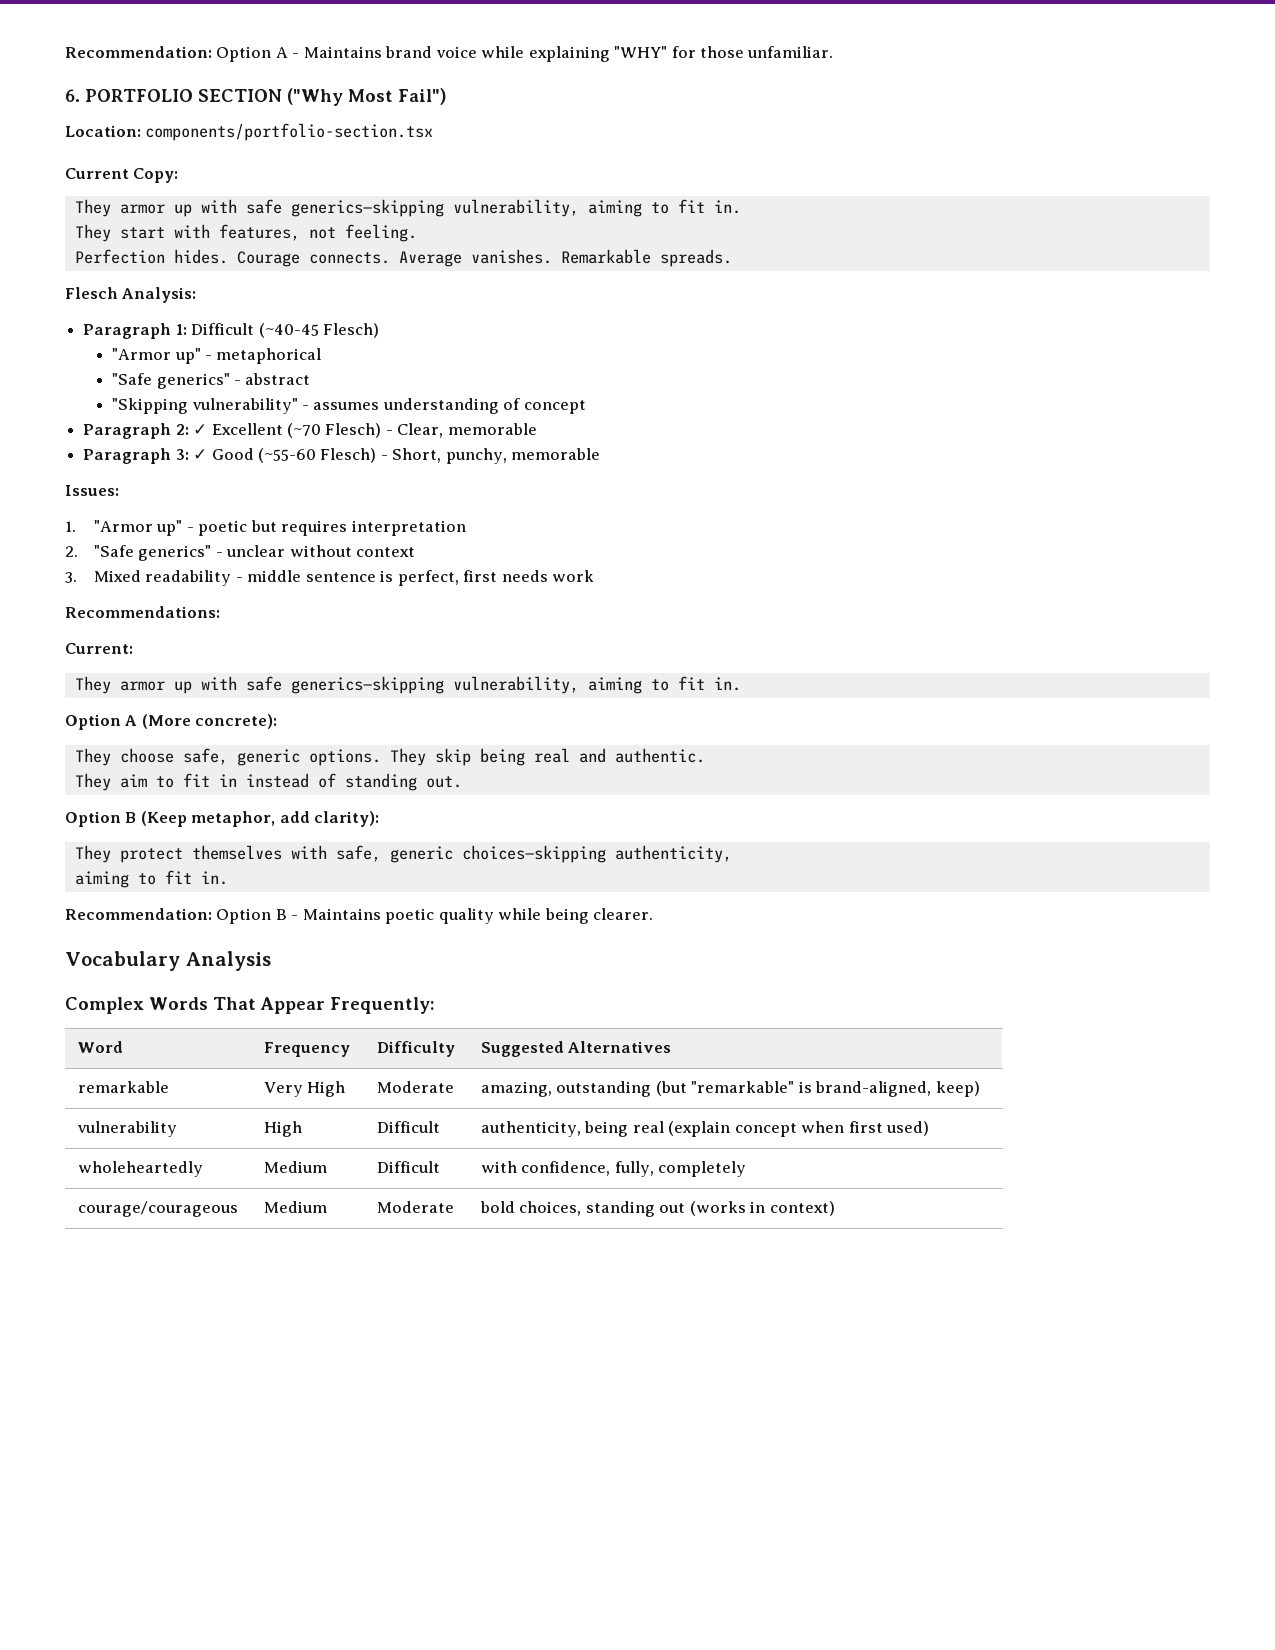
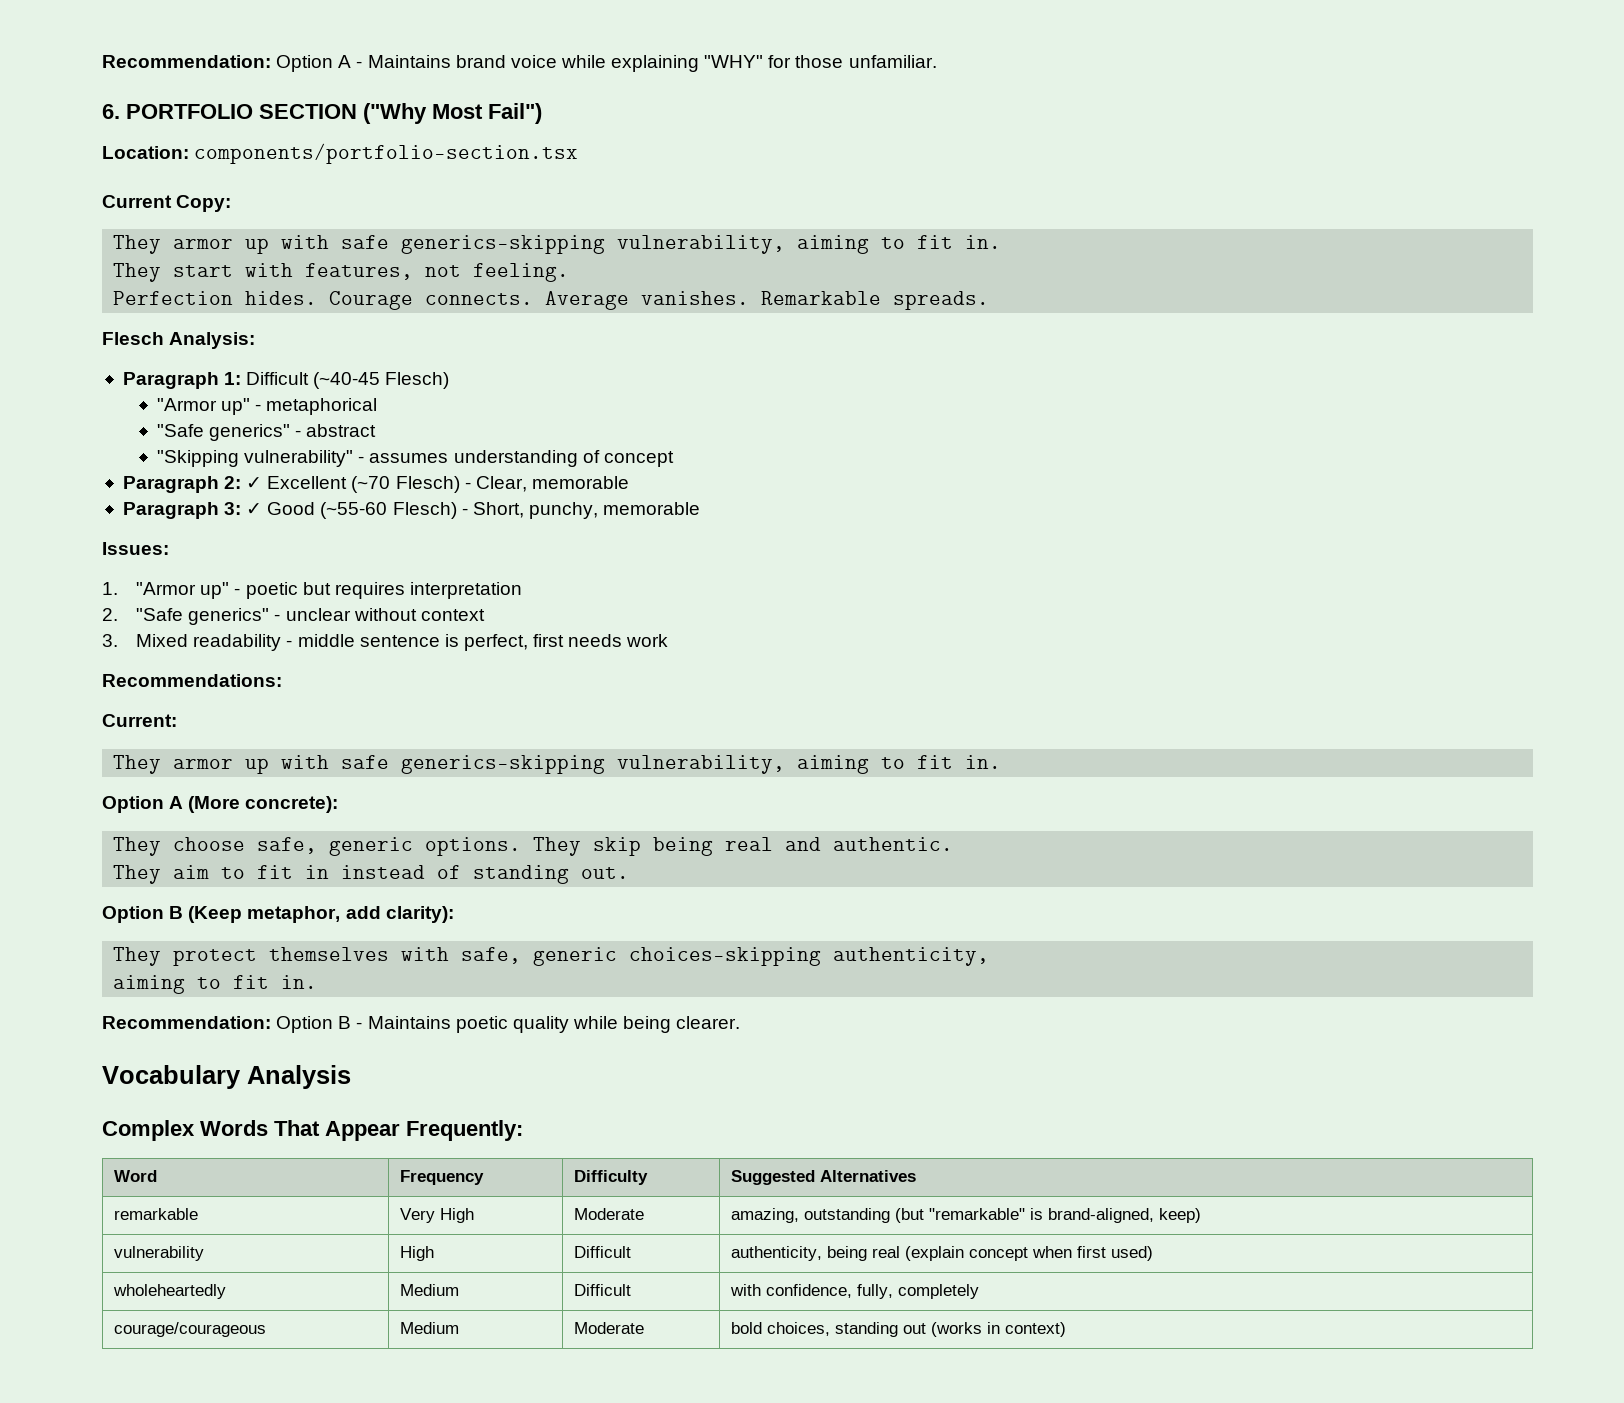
  Current Copy:
- They armor up with safe generics—skipping vulnerability, aiming to fit in.
+ They armor up with safe generics-skipping vulnerability, aiming to fit in.
  Current:
- They armor up with safe generics—skipping vulnerability, aiming to fit in.
+ They armor up with safe generics-skipping vulnerability, aiming to fit in.
- They protect themselves with safe, generic choices—skipping authenticity,
+ They protect themselves with safe, generic choices-skipping authenticity,

